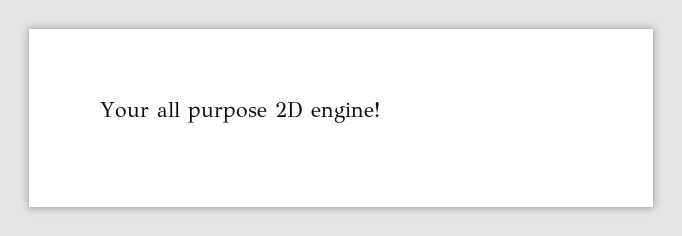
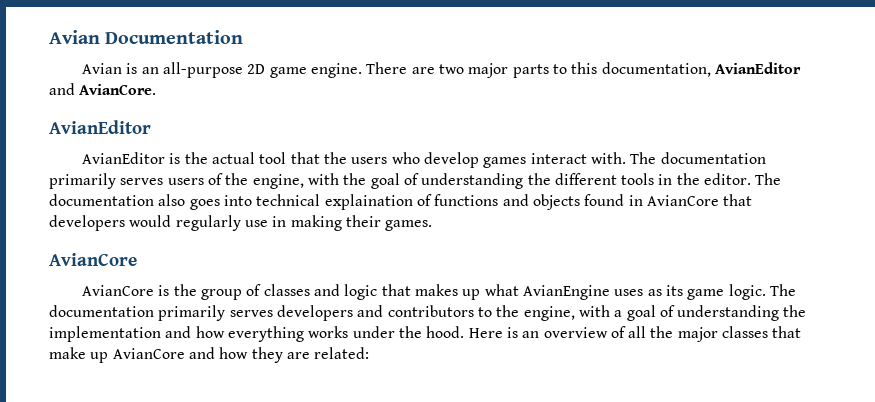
- Your all purpose 2D engine!
+ Avian Documentation
+ Avian is an all-purpose 2D game engine. There are two major parts to this documentation, AvianEditor and AvianCore.
+ AvianEditor
+ AvianEditor is the actual tool that the users who develop games interact with. The documentation primarily serves users of the engine, with the goal of understanding the different tools in the editor. The documentation also goes into technical explaination of functions and objects found in AvianCore that developers would regularly use in making their games.
+ AvianCore
+ AvianCore is the group of classes and logic that makes up what AvianEngine uses as its game logic. The documentation primarily serves developers and contributors to the engine, with a goal of understanding the implementation and how everything works under the hood. Here is an overview of all the major classes that make up AvianCore and how they are related:

